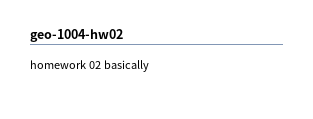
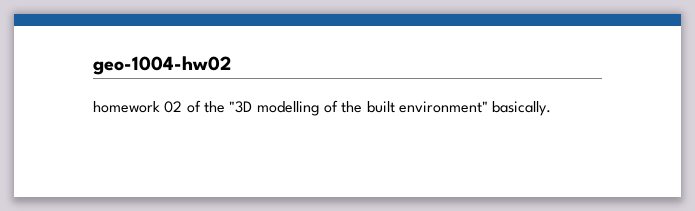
- homework 02 basically
+ homework 02 of the "3D modelling of the built environment" basically.

